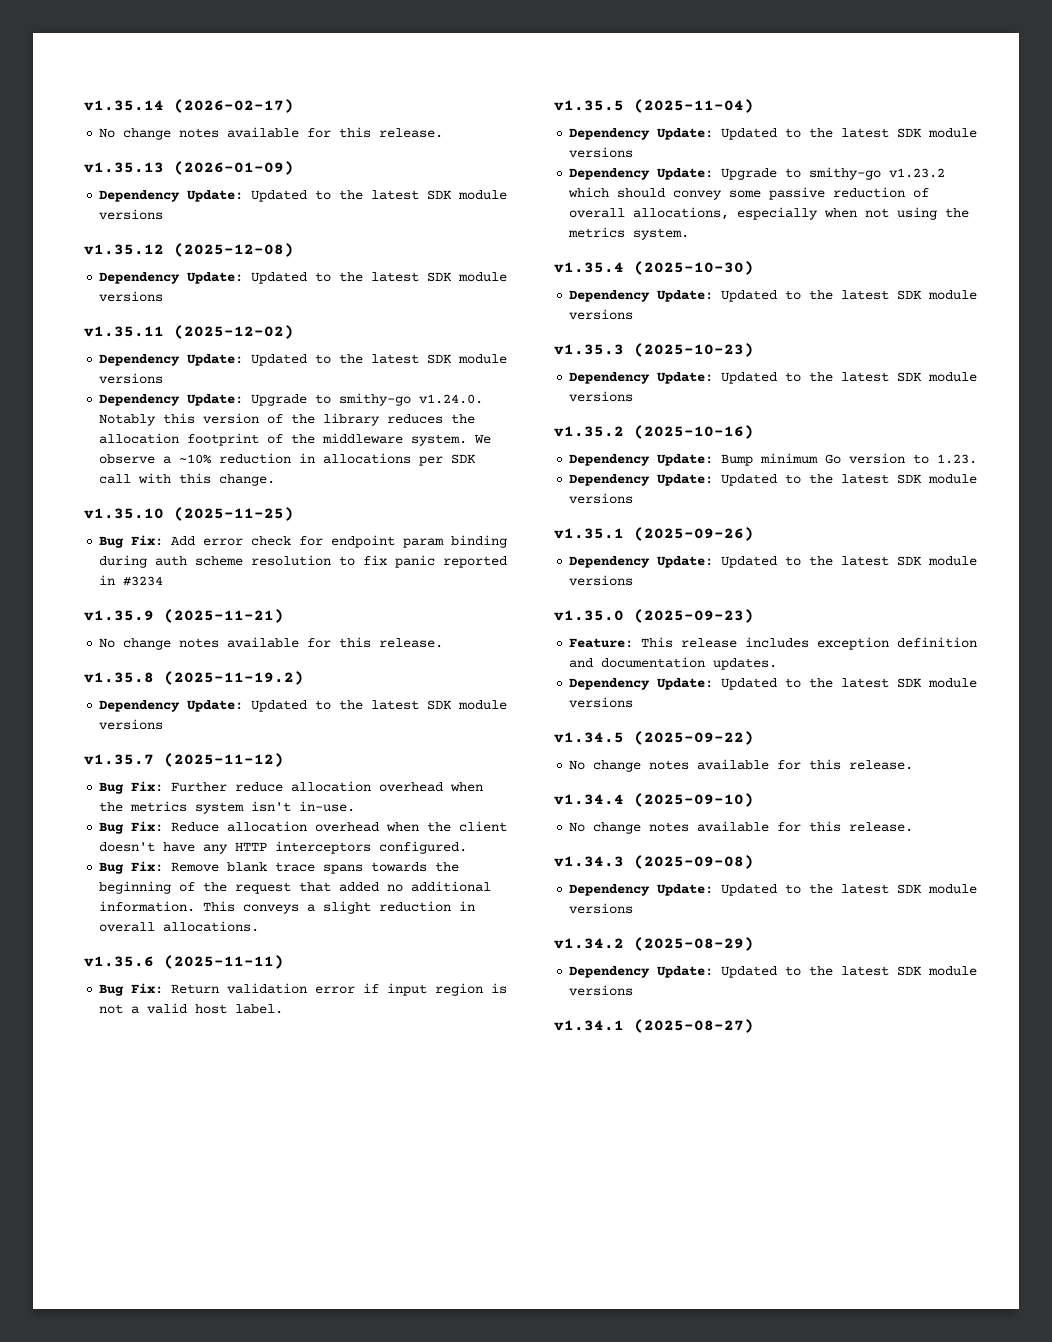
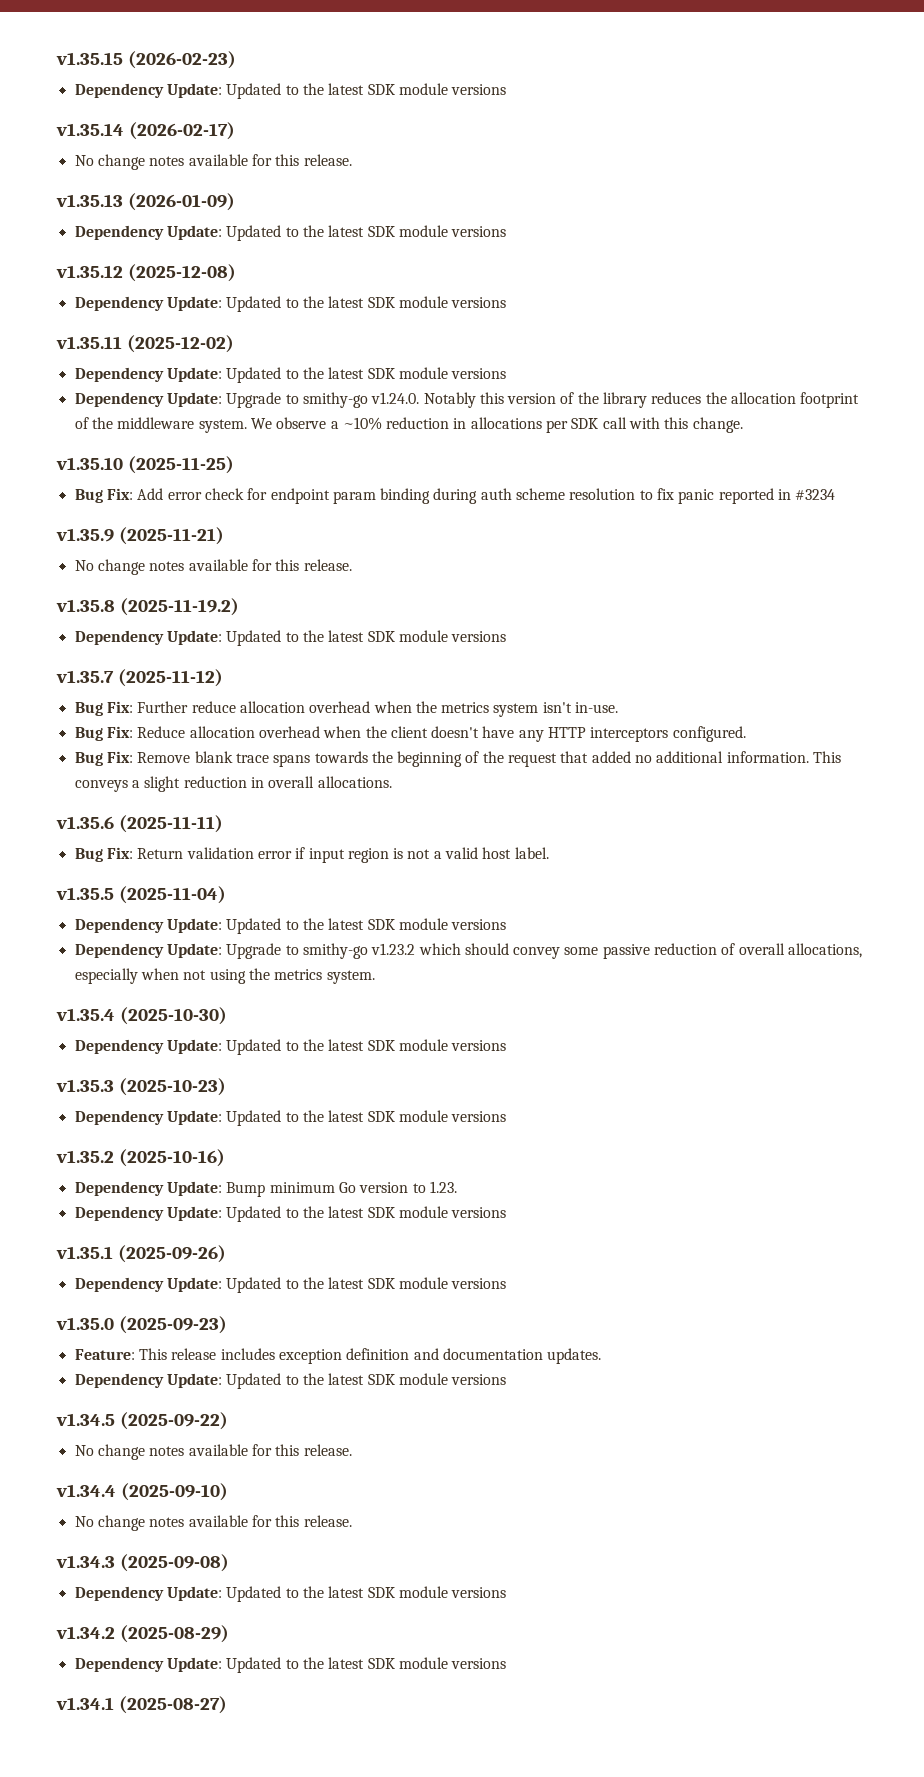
+ v1.35.15 (2026-02-23)
+ Dependency Update: Updated to the latest SDK module versions

